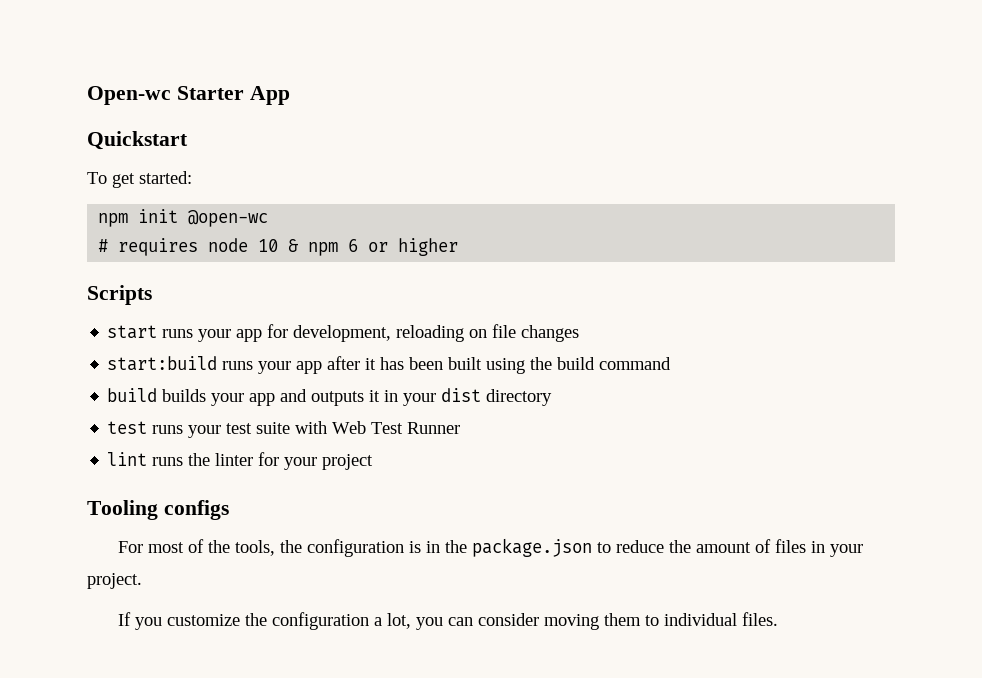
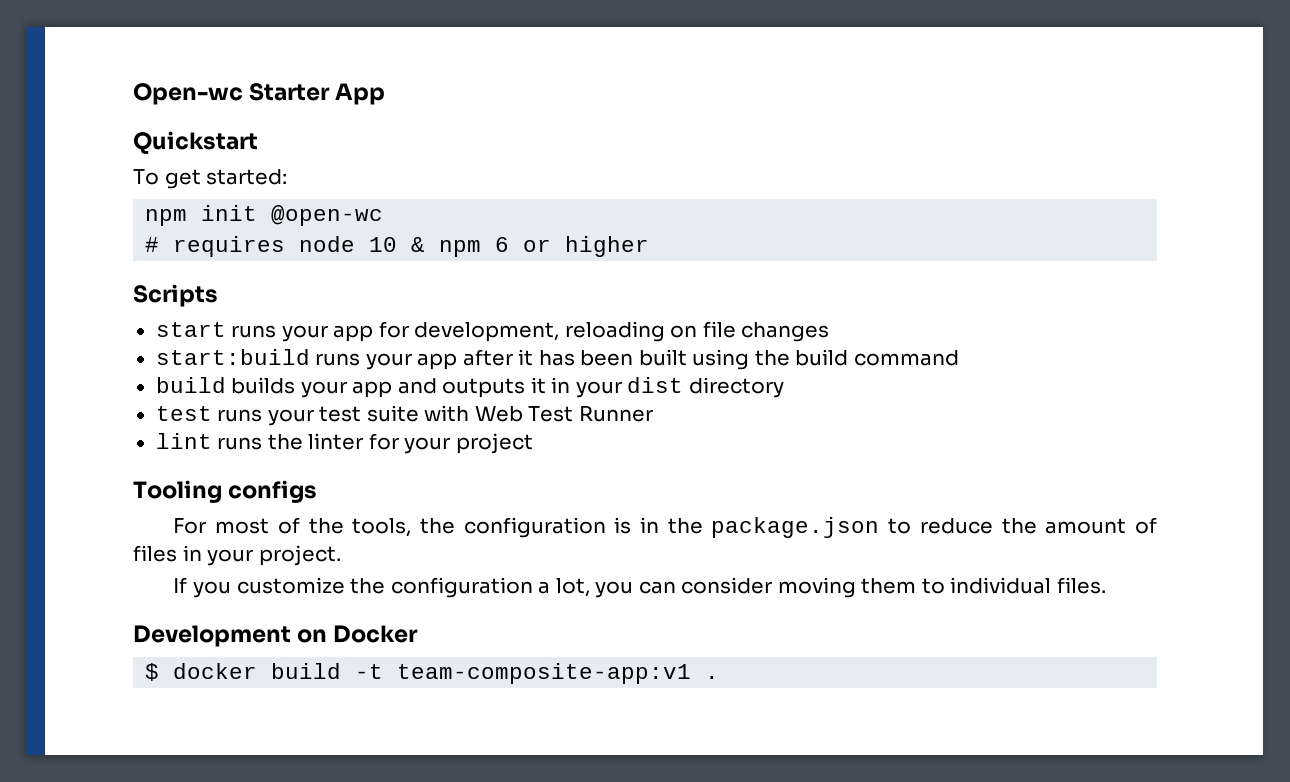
+ Development on Docker
+ $ docker build -t team-composite-app:v1 .

